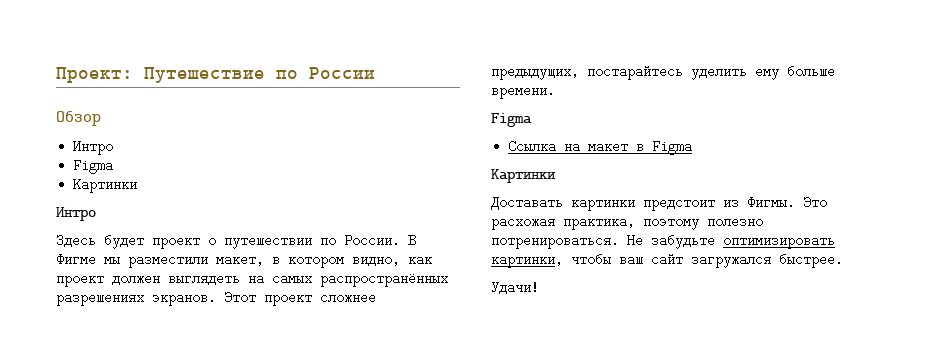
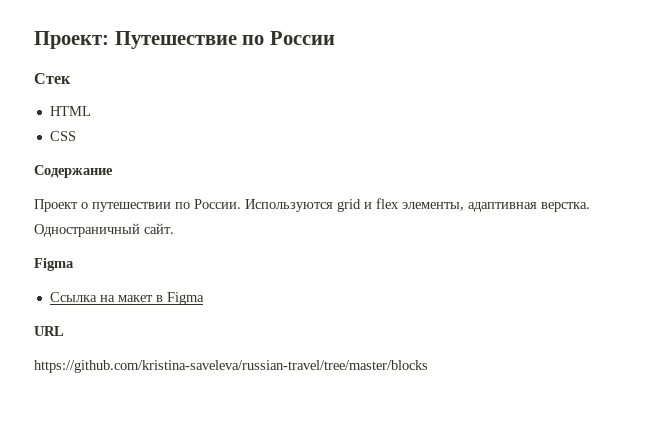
- Обзор
- Интро
- Figma
- Картинки
- Интро
- Здесь будет проект о путешествии по России. В Фигме мы разместили макет, в котором видно, как проект должен выглядеть на самых распространённых разрешениях экранов. Этот проект сложнее предыдущих, постарайтесь уделить ему больше времени.
+ Стек
+ HTML
+ CSS
+ Содержание
+ Проект о путешествии по России. Используются grid и flex элементы, адаптивная верстка. Одностраничный сайт.
  Ссылка на макет в Figma
- Картинки
- Доставать картинки предстоит из Фигмы. Это расхожая практика, поэтому полезно потренироваться. Не забудьте оптимизировать картинки, чтобы ваш сайт загружался быстрее.
- Удачи!
+ URL
+ https://github.com/kristina-saveleva/russian-travel/tree/master/blocks

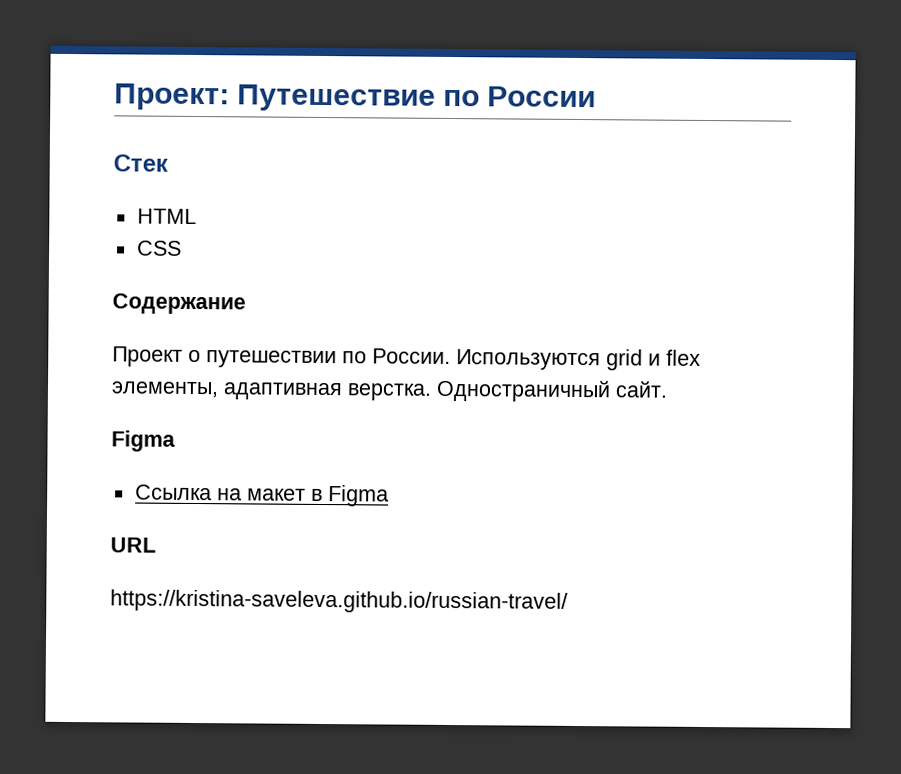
- https://github.com/kristina-saveleva/russian-travel/tree/master/blocks
+ https://kristina-saveleva.github.io/russian-travel/

